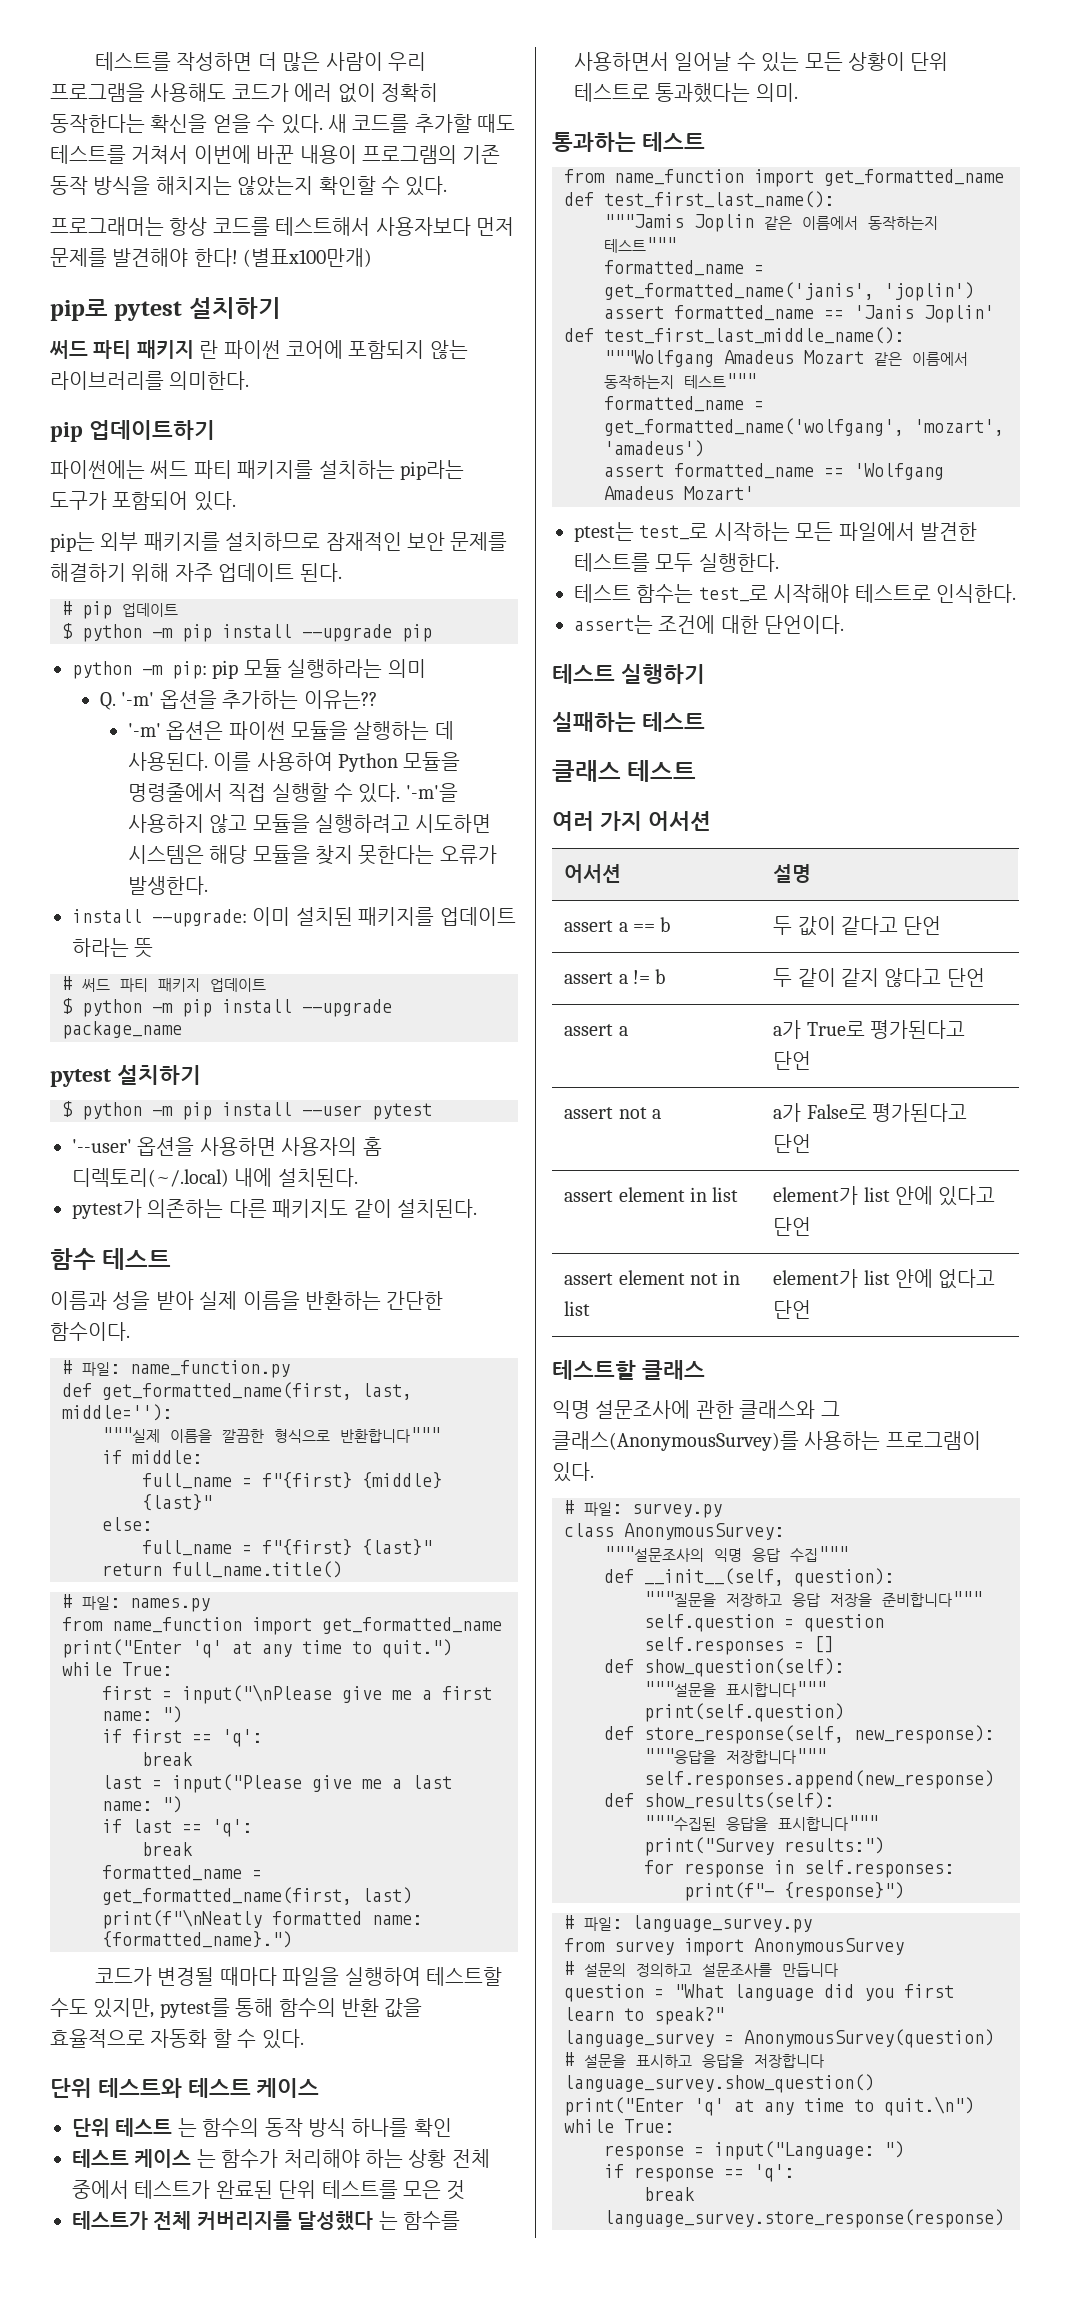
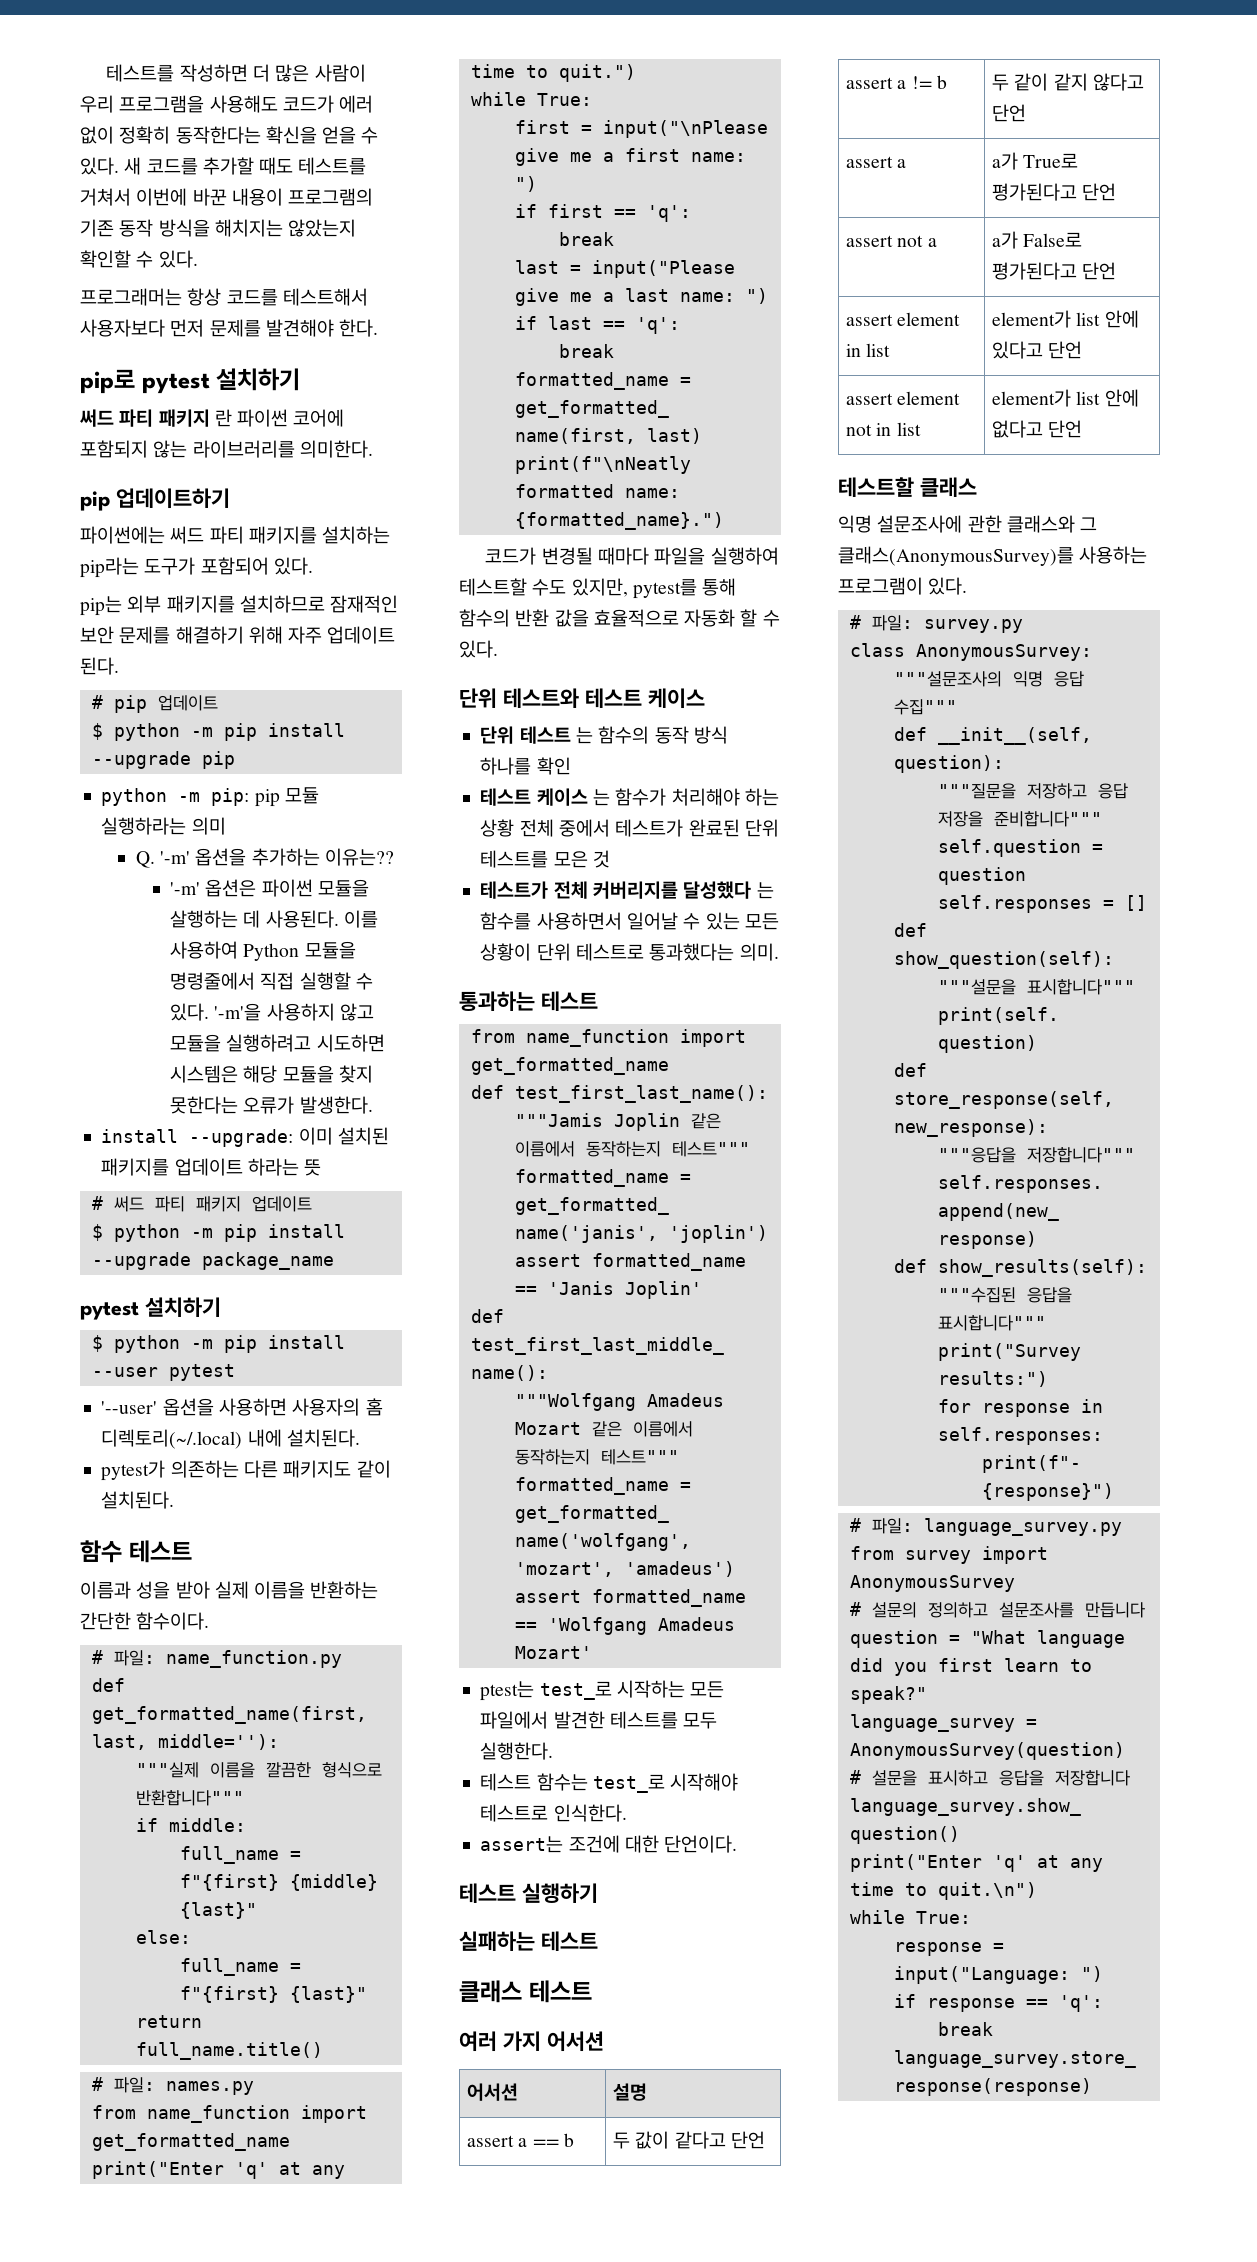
- 프로그래머는 항상 코드를 테스트해서 사용자보다 먼저 문제를 발견해야 한다! (별표x100만개)
+ 프로그래머는 항상 코드를 테스트해서 사용자보다 먼저 문제를 발견해야 한다.

